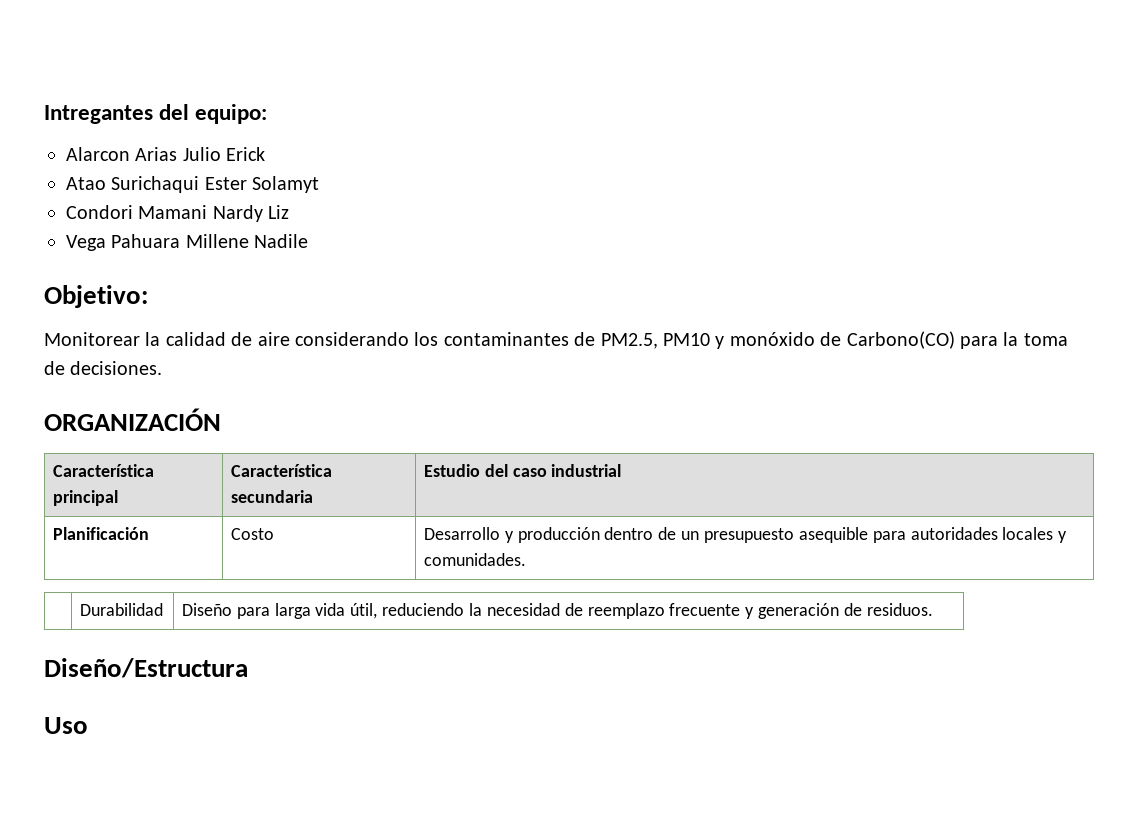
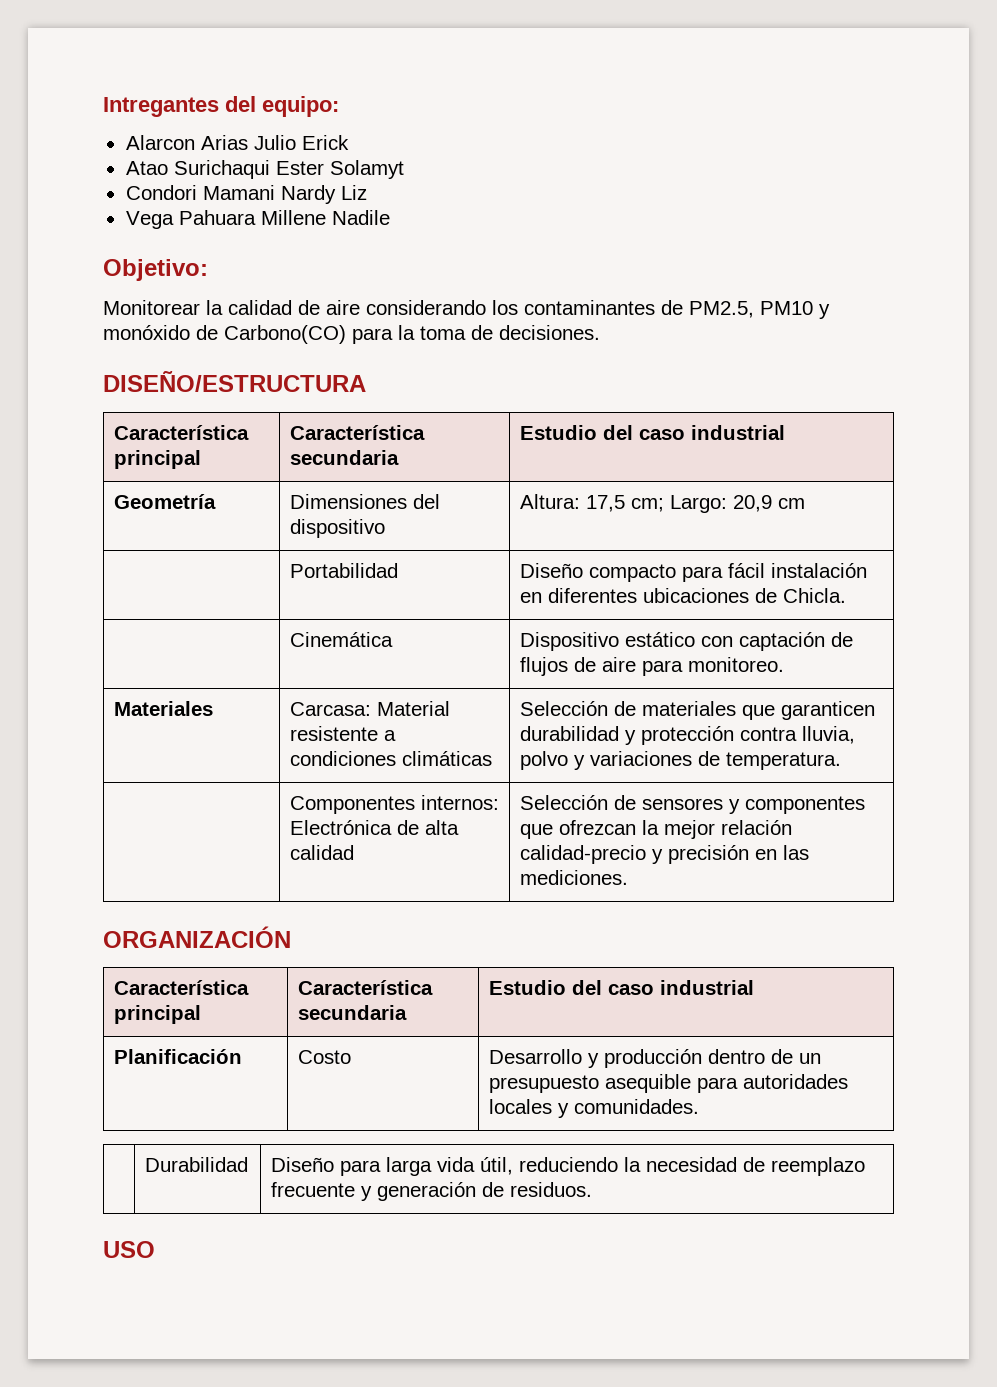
+ DISEÑO/ESTRUCTURA
+ Característica principal | Característica secundaria | Estudio del caso industrial
+ Geometría | Dimensiones del dispositivo | Altura: 17,5 cm; Largo: 20,9 cm
+ | Portabilidad | Diseño compacto para fácil instalación en diferentes ubicaciones de Chicla.
+ | Cinemática | Dispositivo estático con captación de flujos de aire para monitoreo.
+ Materiales | Carcasa: Material resistente a condiciones climáticas | Selección de materiales que garanticen durabilidad y protección contra lluvia, polvo y variaciones de temperatura.
+ | Componentes internos: Electrónica de alta calidad | Selección de sensores y componentes que ofrezcan la mejor relación calidad-precio y precisión en las mediciones.
- Diseño/Estructura
- Uso
+ USO

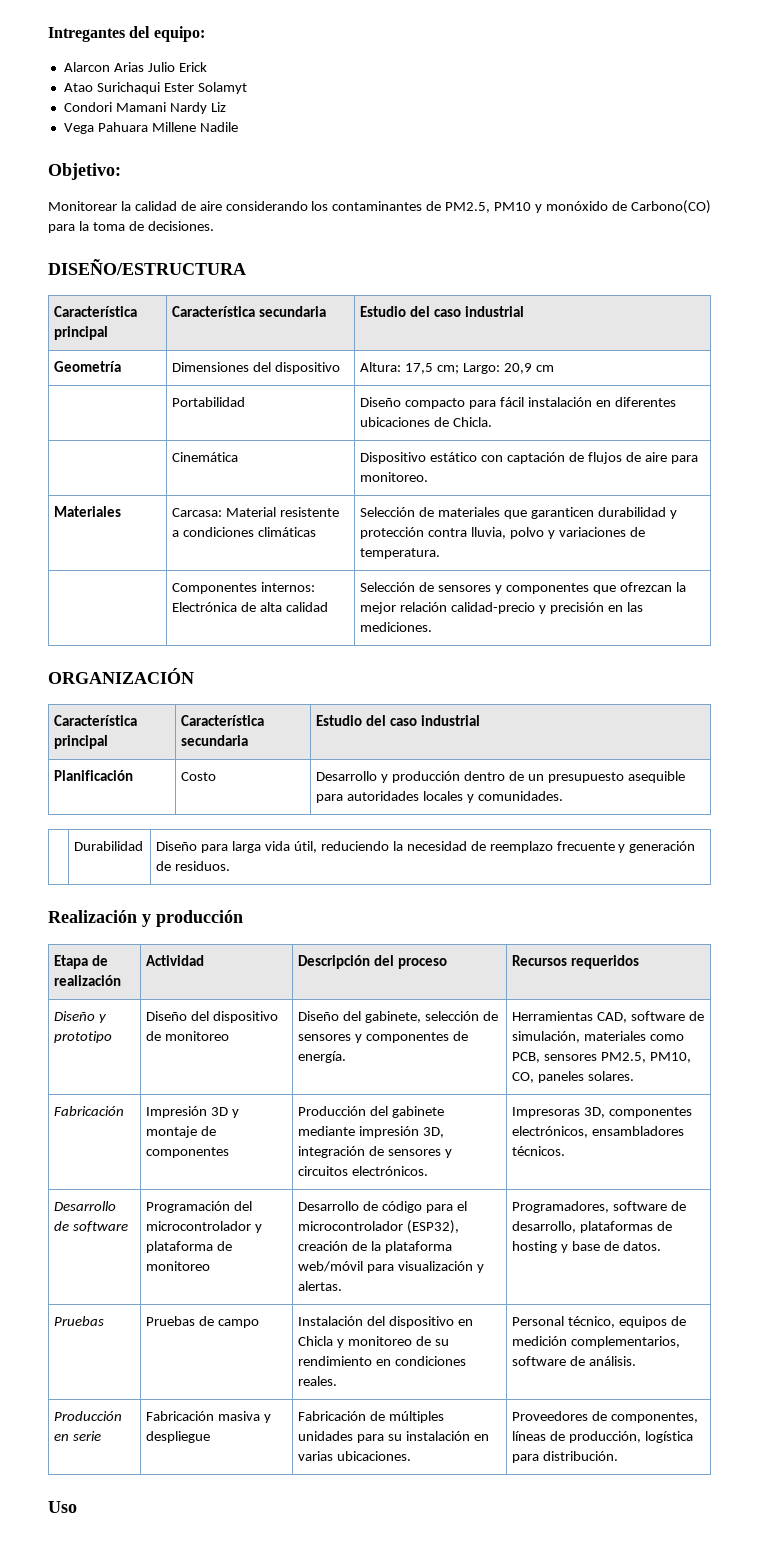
- USO
+ Realización y producción
+ Etapa de realización | Actividad | Descripción del proceso | Recursos requeridos
+ Diseño y prototipo | Diseño del dispositivo de monitoreo | Diseño del gabinete, selección de sensores y componentes de energía. | Herramientas CAD, software de simulación, materiales como PCB, sensores PM2.5, PM10, CO, paneles solares.
+ Fabricación | Impresión 3D y montaje de componentes | Producción del gabinete mediante impresión 3D, integración de sensores y circuitos electrónicos. | Impresoras 3D, componentes electrónicos, ensambladores técnicos.
+ Desarrollo de software | Programación del microcontrolador y plataforma de monitoreo | Desarrollo de código para el microcontrolador (ESP32), creación de la plataforma web/móvil para visualización y alertas. | Programadores, software de desarrollo, plataformas de hosting y base de datos.
+ Pruebas | Pruebas de campo | Instalación del dispositivo en Chicla y monitoreo de su rendimiento en condiciones reales. | Personal técnico, equipos de medición complementarios, software de análisis.
+ Producción en serie | Fabricación masiva y despliegue | Fabricación de múltiples unidades para su instalación en varias ubicaciones. | Proveedores de componentes, líneas de producción, logística para distribución.
+ Uso

